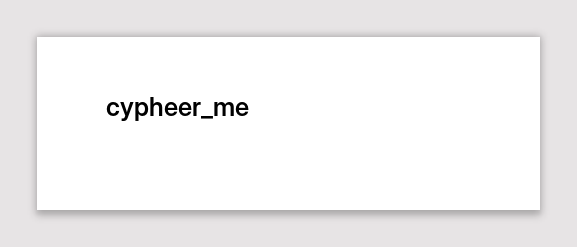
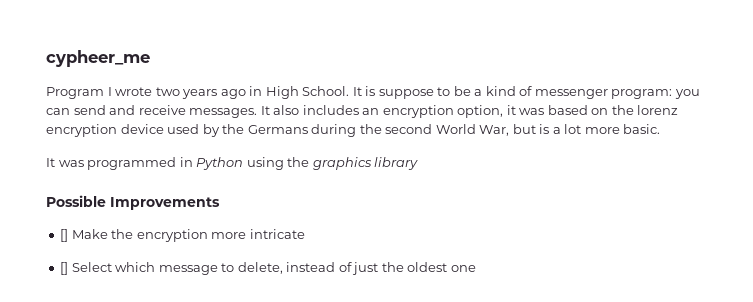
+ Program I wrote two years ago in High School. It is suppose to be a kind of messenger program: you can send and receive messages. It also includes an encryption option, it was based on the lorenz encryption device used by the Germans during the second World War, but is a lot more basic.
+ It was programmed in Python using the graphics library
+ Possible Improvements
+ [] Make the encryption more intricate
+ [] Select which message to delete, instead of just the oldest one

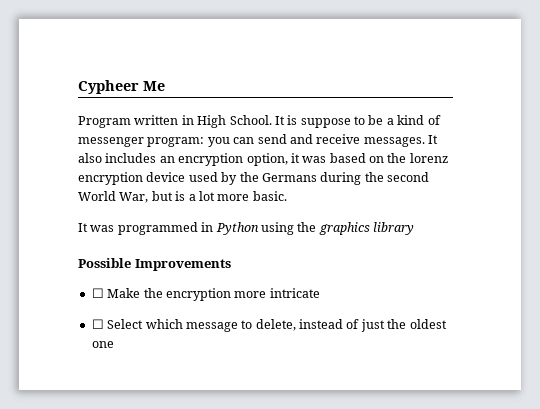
- cypheer_me
+ Cypheer Me
- Program I wrote two years ago in High School.
+ Program written in High School.
- [] Make the encryption more intricate
+ ☐ Make the encryption more intricate
- [] Select which message to delete, instead of just the oldest one
+ ☐ Select which message to delete, instead of just the oldest one

